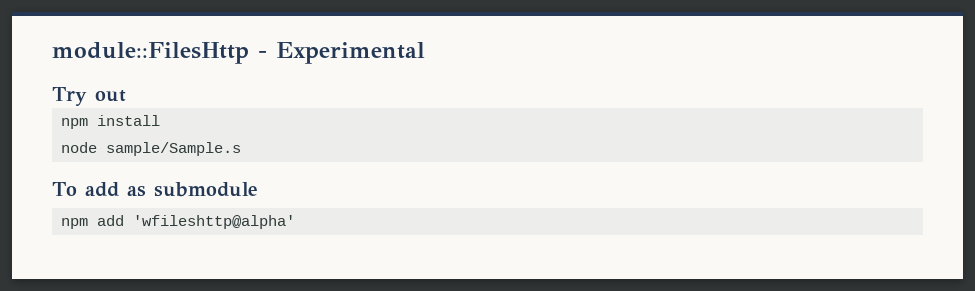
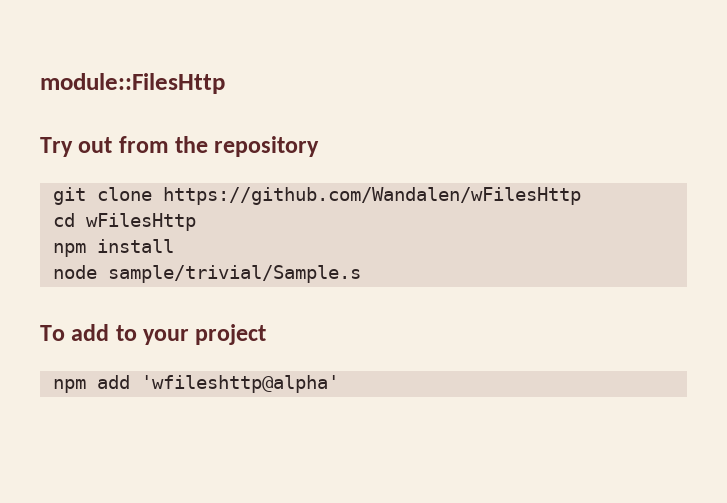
- module::FilesHttp - Experimental
+ module::FilesHttp
- Try out
+ Try out from the repository
+ git clone https://github.com/Wandalen/wFilesHttp
+ cd wFilesHttp
- node sample/Sample.s
+ node sample/trivial/Sample.s
- To add as submodule
+ To add to your project

